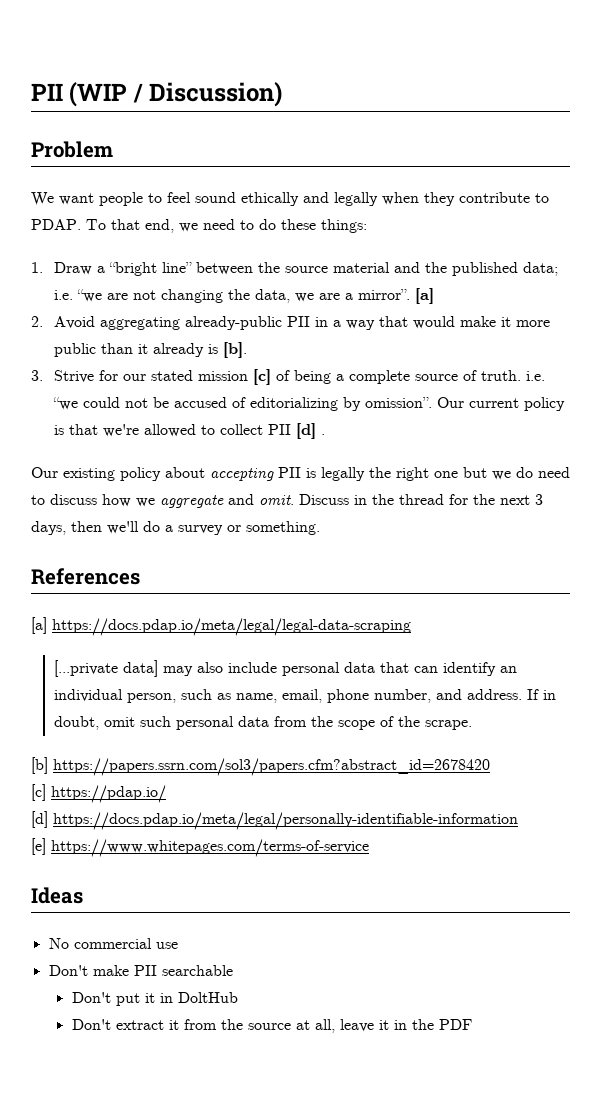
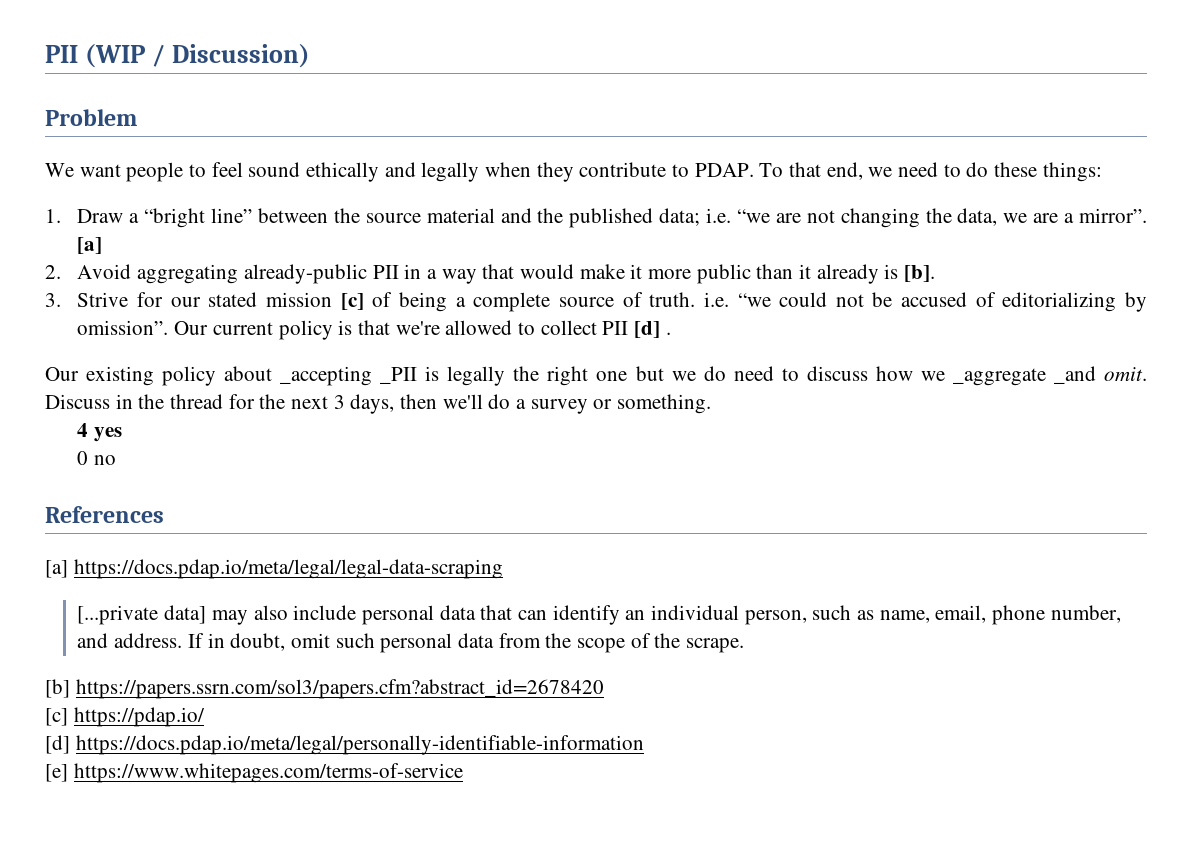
- Our existing policy about accepting PII is legally the right one but we do need to discuss how we aggregate and omit.
+ Our existing policy about _accepting _PII is legally the right one but we do need to discuss how we _aggregate _and omit.
+ 4 yes
+ 0 no
- Ideas
- No commercial use
- Don't make PII searchable
- Don't put it in DoltHub
- Don't extract it from the source at all, leave it in the PDF

